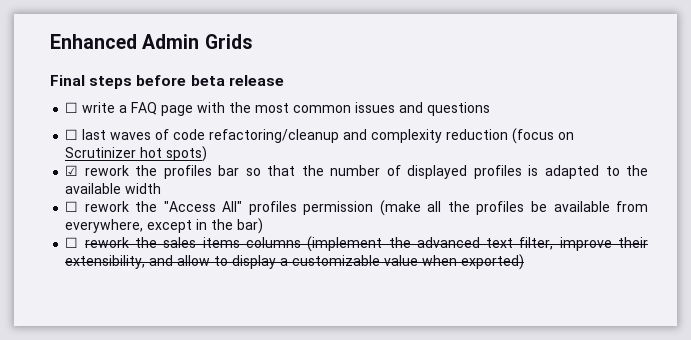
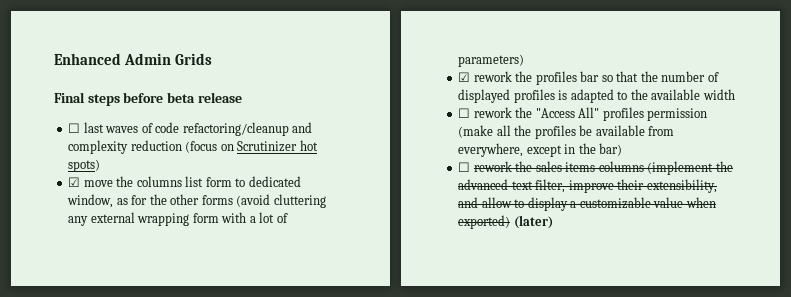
- ☐ write a FAQ page with the most common issues and questions
+ ☑ move the columns list form to dedicated window, as for the other forms (avoid cluttering any external wrapping form with a lot of parameters)
- ☐ rework the sales items columns (implement the advanced text filter, improve their extensibility, and allow to display a customizable value when exported)
+ ☐ rework the sales items columns (implement the advanced text filter, improve their extensibility, and allow to display a customizable value when exported) (later)

